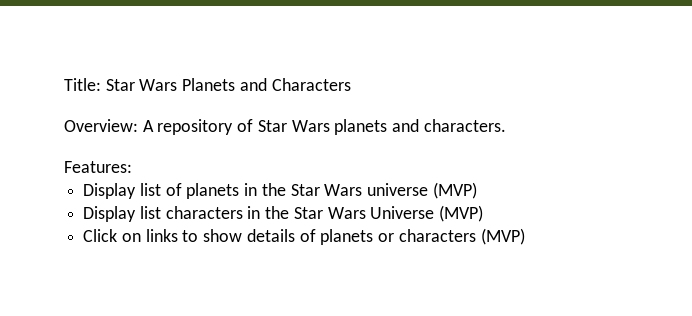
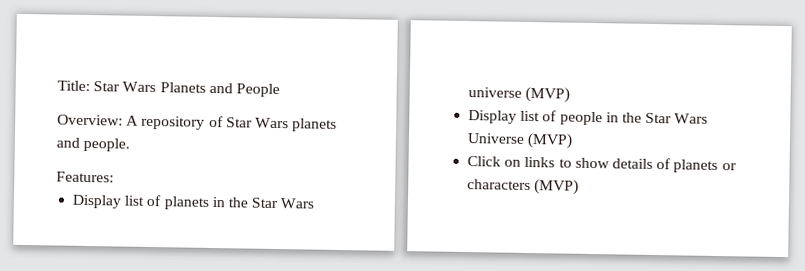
- Title: Star Wars Planets and Characters
+ Title: Star Wars Planets and People
- Overview: A repository of Star Wars planets and characters.
+ Overview: A repository of Star Wars planets and people.
- Display list characters in the Star Wars Universe (MVP)
+ Display list of people in the Star Wars Universe (MVP)

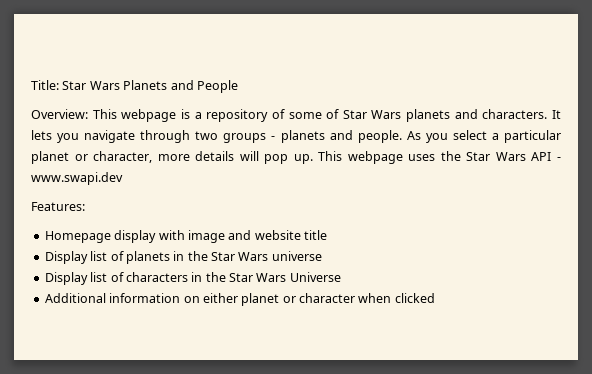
- Overview: A repository of Star Wars planets and people.
+ Overview: This webpage is a repository of some of Star Wars planets and characters. It lets you navigate through two groups - planets and people. As you select a particular planet or character, more details will pop up. This webpage uses the Star Wars API - www.swapi.dev
  Features:
+ Homepage display with image and website title
- Display list of planets in the Star Wars universe (MVP)
- Display list of people in the Star Wars Universe (MVP)
- Click on links to show details of planets or characters (MVP)
+ Display list of planets in the Star Wars universe
+ Display list of characters in the Star Wars Universe
+ Additional information on either planet or character when clicked

